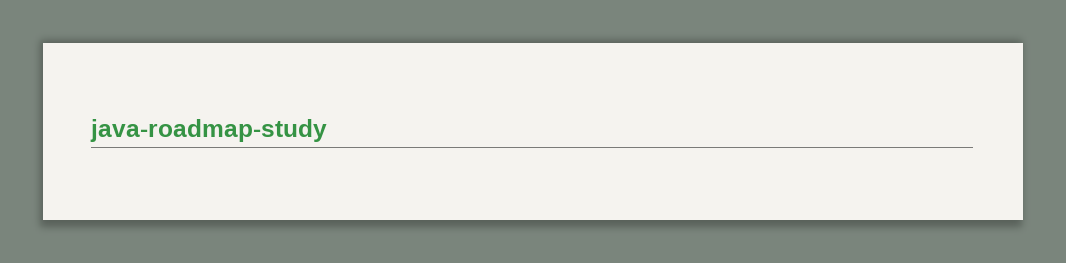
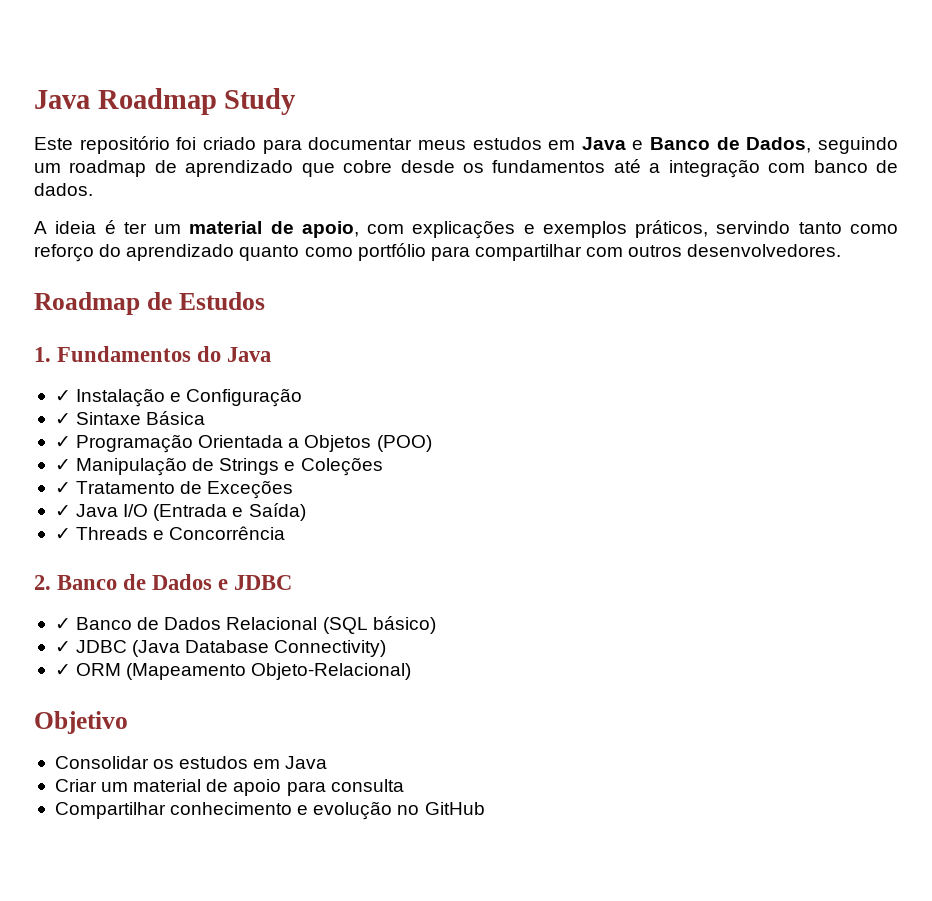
- java-roadmap-study
+ Java Roadmap Study
+ Este repositório foi criado para documentar meus estudos em Java e Banco de Dados, seguindo um roadmap de aprendizado que cobre desde os fundamentos até a integração com banco de dados.
+ A ideia é ter um material de apoio, com explicações e exemplos práticos, servindo tanto como reforço do aprendizado quanto como portfólio para compartilhar com outros desenvolvedores.
+ Roadmap de Estudos
+ 1. Fundamentos do Java
+ ✓ Instalação e Configuração
+ ✓ Sintaxe Básica
+ ✓ Programação Orientada a Objetos (POO)
+ ✓ Manipulação de Strings e Coleções
+ ✓ Tratamento de Exceções
+ ✓ Java I/O (Entrada e Saída)
+ ✓ Threads e Concorrência
+ 2. Banco de Dados e JDBC
+ ✓ Banco de Dados Relacional (SQL básico)
+ ✓ JDBC (Java Database Connectivity)
+ ✓ ORM (Mapeamento Objeto-Relacional)
+ Objetivo
+ Consolidar os estudos em Java
+ Criar um material de apoio para consulta
+ Compartilhar conhecimento e evolução no GitHub

